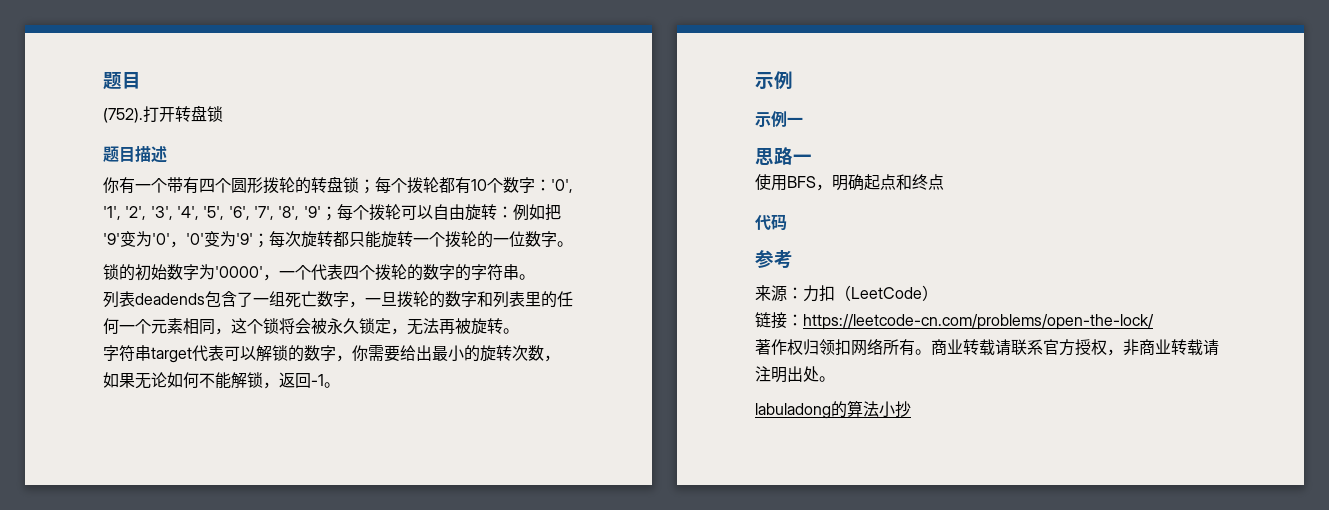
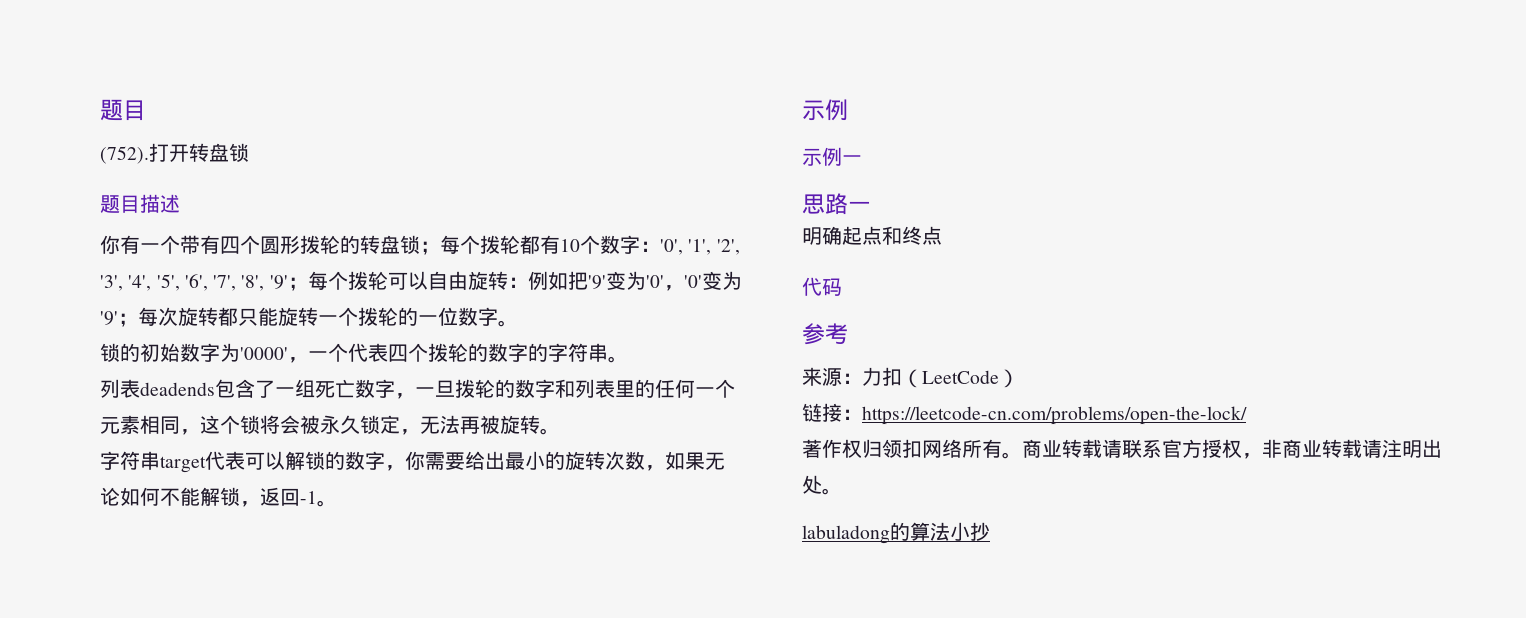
- 使用BFS，明确起点和终点
+ 明确起点和终点

